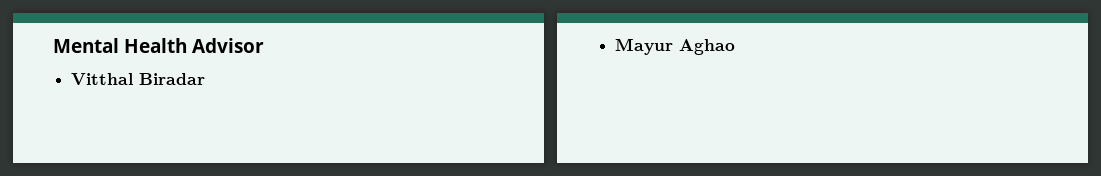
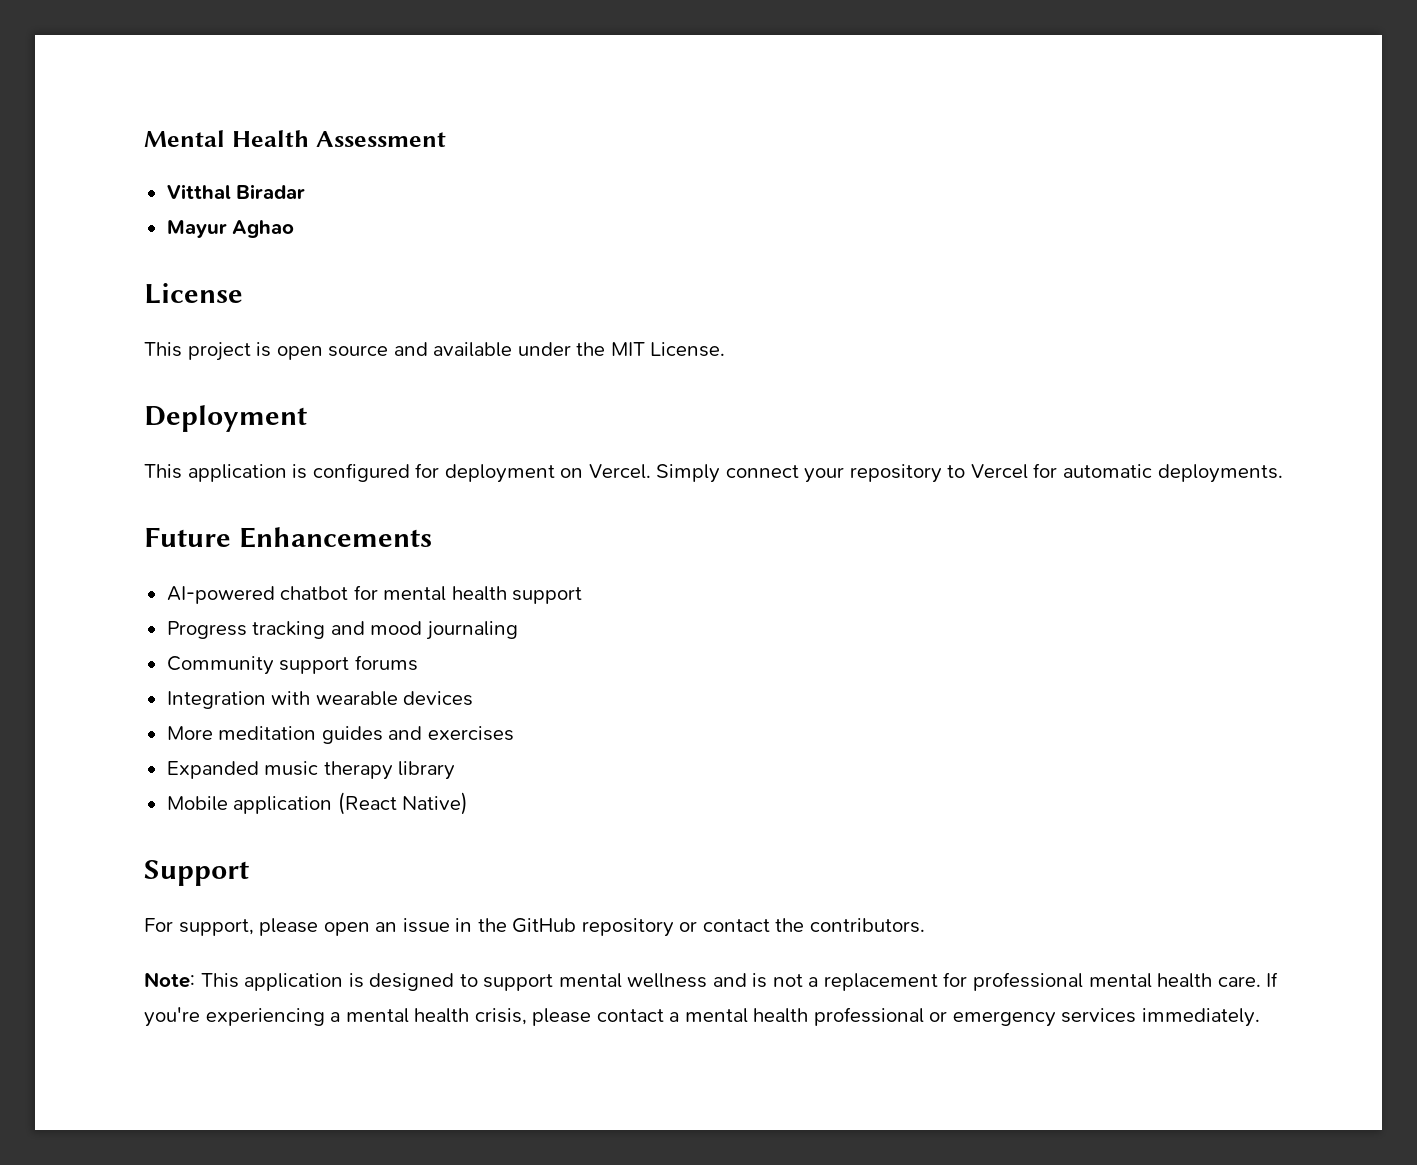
- Mental Health Advisor
+ Mental Health Assessment
+ License
+ This project is open source and available under the MIT License.
+ Deployment
+ This application is configured for deployment on Vercel. Simply connect your repository to Vercel for automatic deployments.
+ Future Enhancements
+ AI-powered chatbot for mental health support
+ Progress tracking and mood journaling
+ Community support forums
+ Integration with wearable devices
+ More meditation guides and exercises
+ Expanded music therapy library
+ Mobile application (React Native)
+ Support
+ For support, please open an issue in the GitHub repository or contact the contributors.
+ Note: This application is designed to support mental wellness and is not a replacement for professional mental health care. If you're experiencing a mental health crisis, please contact a mental health professional or emergency services immediately.

